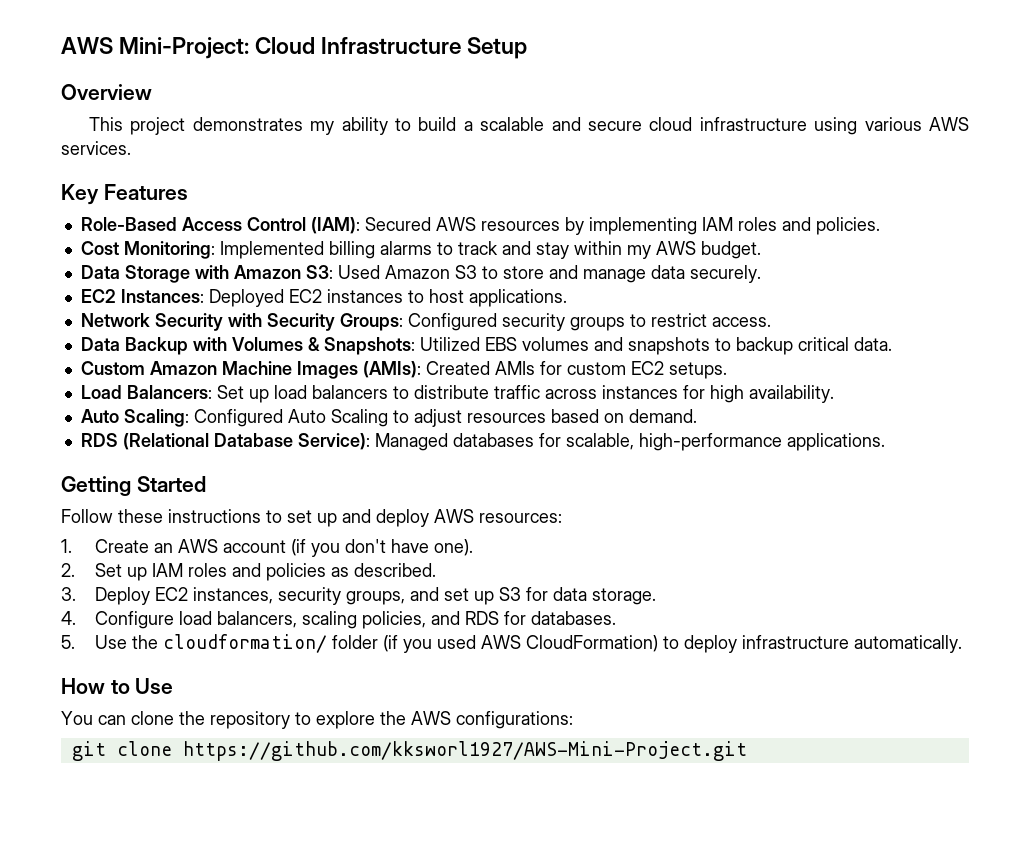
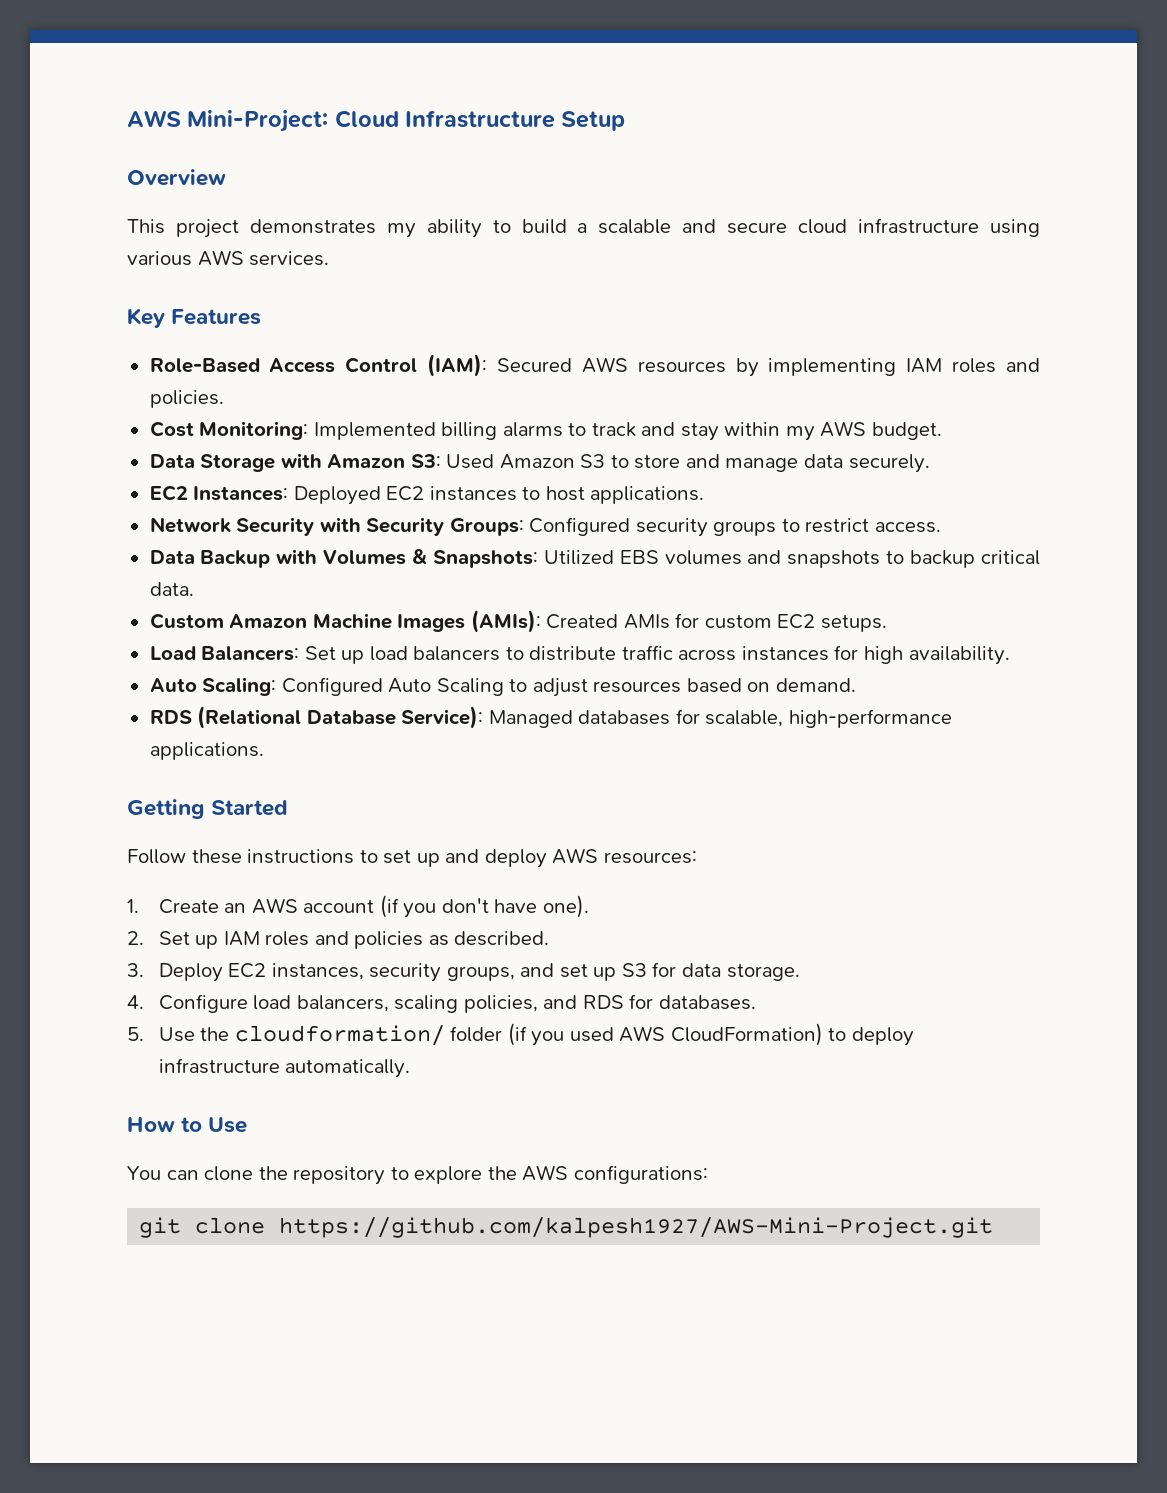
- git clone https://github.com/kksworl1927/AWS-Mini-Project.git
+ git clone https://github.com/kalpesh1927/AWS-Mini-Project.git

